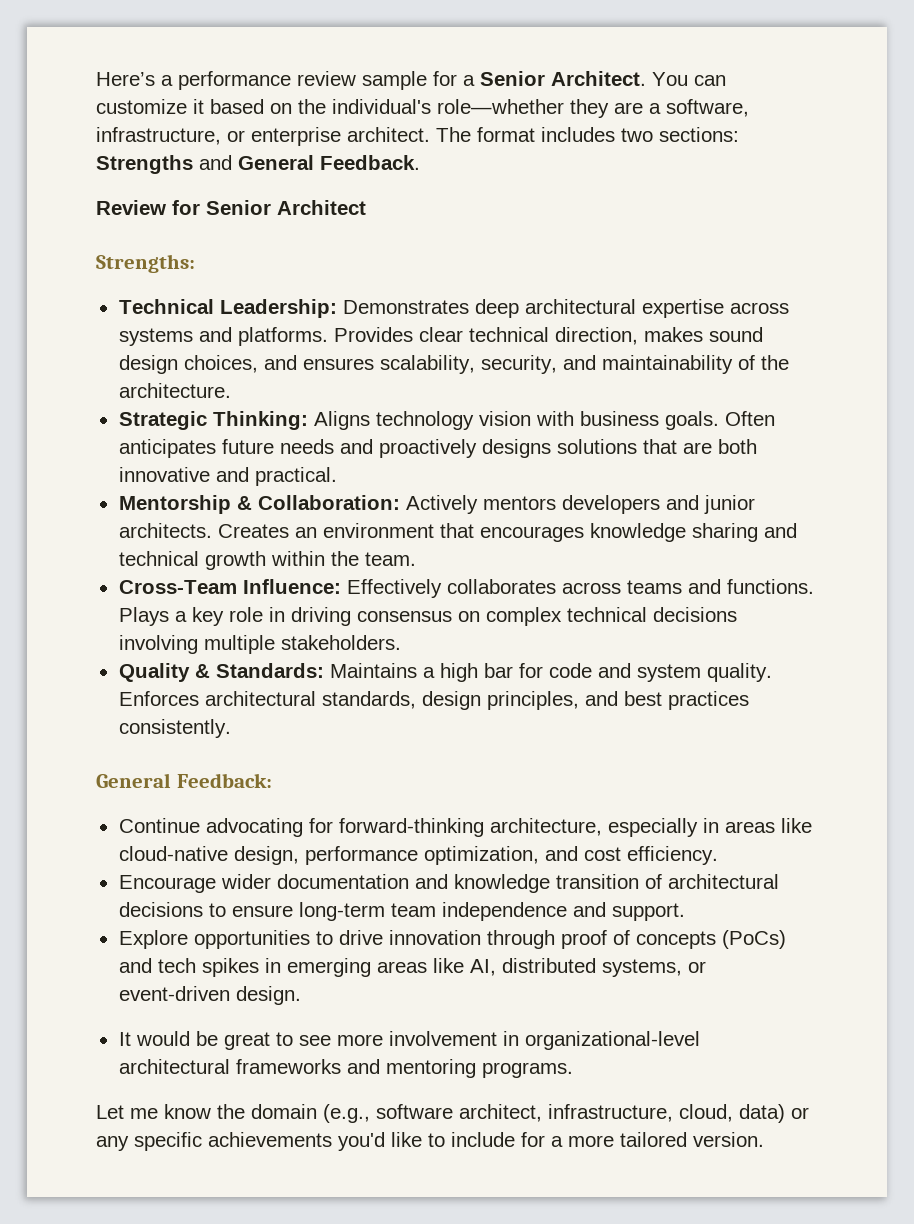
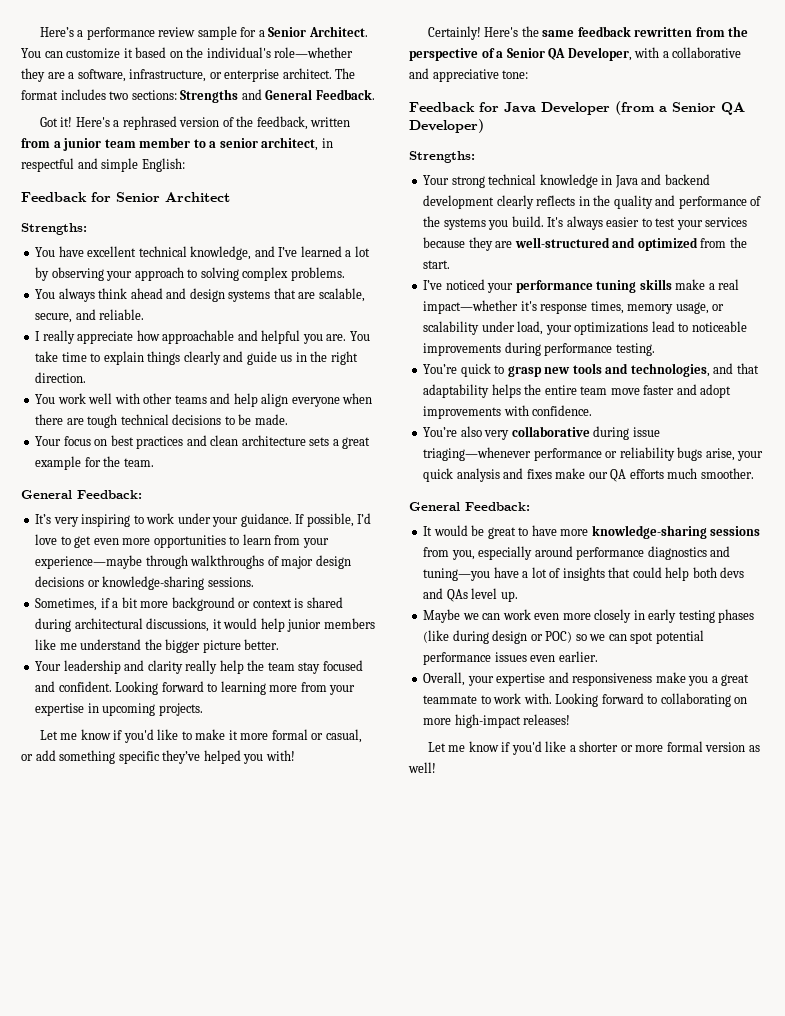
- Review for Senior Architect
+ Got it! Here's a rephrased version of the feedback, written from a junior team member to a senior architect, in respectful and simple English:
+ Feedback for Senior Architect
  Strengths:
- Technical Leadership: Demonstrates deep architectural expertise across systems and platforms. Provides clear technical direction, makes sound design choices, and ensures scalability, security, and maintainability of the architecture.
- Strategic Thinking: Aligns technology vision with business goals. Often anticipates future needs and proactively designs solutions that are both innovative and practical.
- Mentorship & Collaboration: Actively mentors developers and junior architects. Creates an environment that encourages knowledge sharing and technical growth within the team.
- Cross-Team Influence: Effectively collaborates across teams and functions. Plays a key role in driving consensus on complex technical decisions involving multiple stakeholders.
- Quality & Standards: Maintains a high bar for code and system quality. Enforces architectural standards, design principles, and best practices consistently.
+ You have excellent technical knowledge, and I’ve learned a lot by observing your approach to solving complex problems.
+ You always think ahead and design systems that are scalable, secure, and reliable.
+ I really appreciate how approachable and helpful you are. You take time to explain things clearly and guide us in the right direction.
+ You work well with other teams and help align everyone when there are tough technical decisions to be made.
+ Your focus on best practices and clean architecture sets a great example for the team.
  General Feedback:
- Continue advocating for forward-thinking architecture, especially in areas like cloud-native design, performance optimization, and cost efficiency.
- Encourage wider documentation and knowledge transition of architectural decisions to ensure long-term team independence and support.
- Explore opportunities to drive innovation through proof of concepts (PoCs) and tech spikes in emerging areas like AI, distributed systems, or event-driven design.
+ It’s very inspiring to work under your guidance. If possible, I’d love to get even more opportunities to learn from your experience—maybe through walkthroughs of major design decisions or knowledge-sharing sessions.
+ Sometimes, if a bit more background or context is shared during architectural discussions, it would help junior members like me understand the bigger picture better.
+ Your leadership and clarity really help the team stay focused and confident. Looking forward to learning more from your expertise in upcoming projects.
+ Let me know if you'd like to make it more formal or casual, or add something specific they’ve helped you with!
+ Certainly! Here's the same feedback rewritten from the perspective of a Senior QA Developer, with a collaborative and appreciative tone:
+ Feedback for Java Developer (from a Senior QA Developer)
+ Strengths:
+ Your strong technical knowledge in Java and backend development clearly reflects in the quality and performance of the systems you build. It's always easier to test your services because they are well-structured and optimized from the start.
+ I’ve noticed your performance tuning skills make a real impact—whether it's response times, memory usage, or scalability under load, your optimizations lead to noticeable improvements during performance testing.
+ You’re quick to grasp new tools and technologies, and that adaptability helps the entire team move faster and adopt improvements with confidence.
+ You’re also very collaborative during issue triaging—whenever performance or reliability bugs arise, your quick analysis and fixes make our QA efforts much smoother.
+ General Feedback:
- It would be great to see more involvement in organizational-level architectural frameworks and mentoring programs.
- Let me know the domain (e.g., software architect, infrastructure, cloud, data) or any specific achievements you'd like to include for a more tailored version.
+ It would be great to have more knowledge-sharing sessions from you, especially around performance diagnostics and tuning—you have a lot of insights that could help both devs and QAs level up.
+ Maybe we can work even more closely in early testing phases (like during design or POC) so we can spot potential performance issues even earlier.
+ Overall, your expertise and responsiveness make you a great teammate to work with. Looking forward to collaborating on more high-impact releases!
+ Let me know if you'd like a shorter or more formal version as well!

